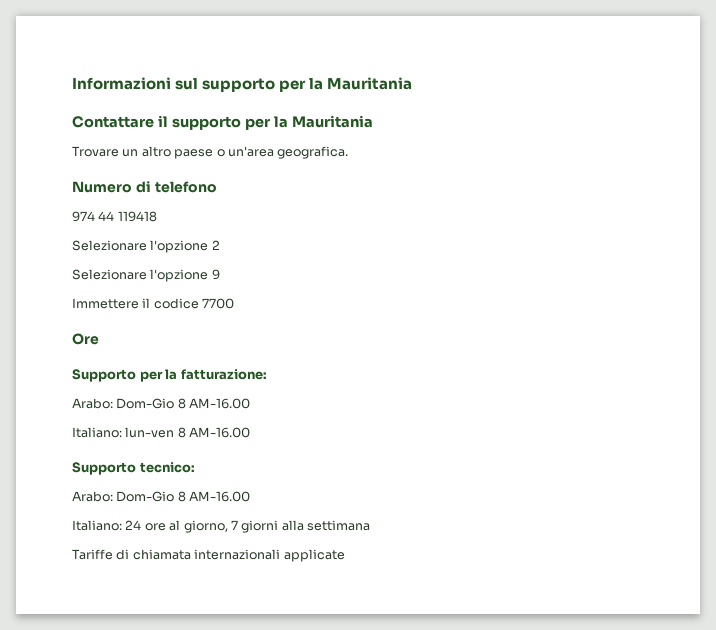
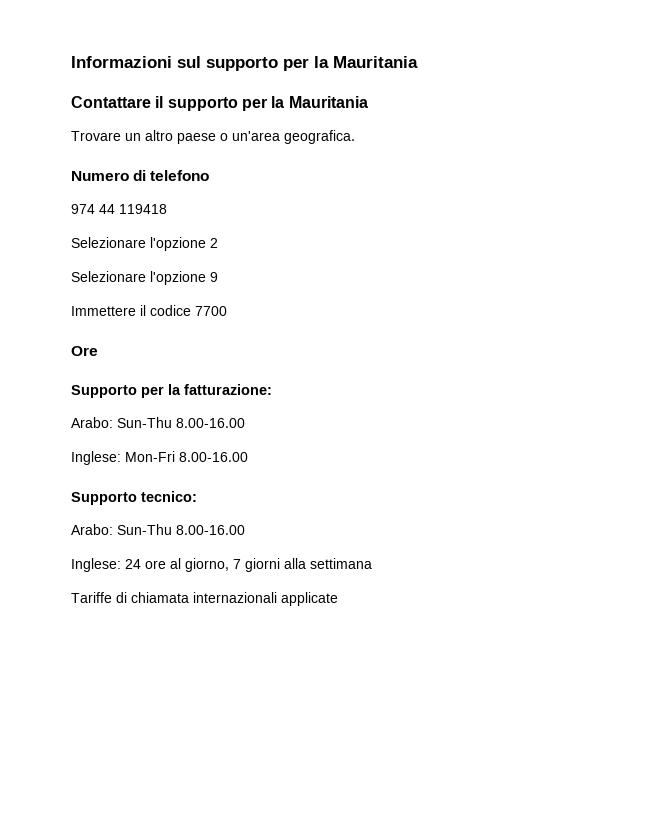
  Supporto per la fatturazione:
- Arabo: Dom-Gio 8 AM-16.00
- Italiano: lun-ven 8 AM-16.00
+ Arabo: Sun-Thu 8.00-16.00
+ Inglese: Mon-Fri 8.00-16.00
  Supporto tecnico:
- Arabo: Dom-Gio 8 AM-16.00
- Italiano: 24 ore al giorno, 7 giorni alla settimana
+ Arabo: Sun-Thu 8.00-16.00
+ Inglese: 24 ore al giorno, 7 giorni alla settimana

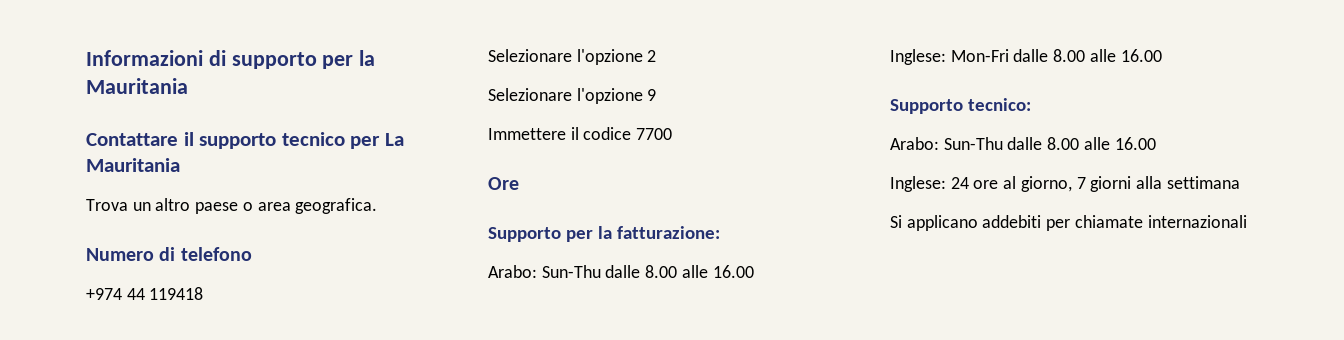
- Informazioni sul supporto per la Mauritania
+ Informazioni di supporto per la Mauritania
- Contattare il supporto per la Mauritania
- Trovare un altro paese o un'area geografica.
+ Contattare il supporto tecnico per La Mauritania
+ Trova un altro paese o area geografica.
- 974 44 119418
+ +974 44 119418
  Supporto per la fatturazione:
- Arabo: Sun-Thu 8.00-16.00
- Inglese: Mon-Fri 8.00-16.00
+ Arabo: Sun-Thu dalle 8.00 alle 16.00
+ Inglese: Mon-Fri dalle 8.00 alle 16.00
  Supporto tecnico:
- Arabo: Sun-Thu 8.00-16.00
+ Arabo: Sun-Thu dalle 8.00 alle 16.00
- Tariffe di chiamata internazionali applicate
+ Si applicano addebiti per chiamate internazionali

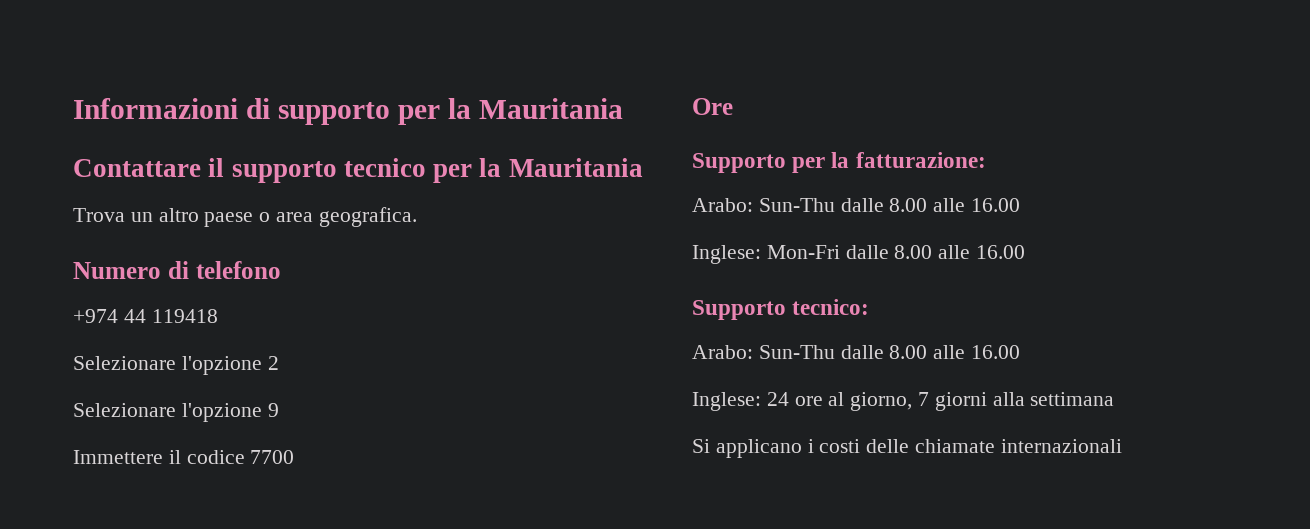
- Contattare il supporto tecnico per La Mauritania
+ Contattare il supporto tecnico per la Mauritania
- Si applicano addebiti per chiamate internazionali
+ Si applicano i costi delle chiamate internazionali

